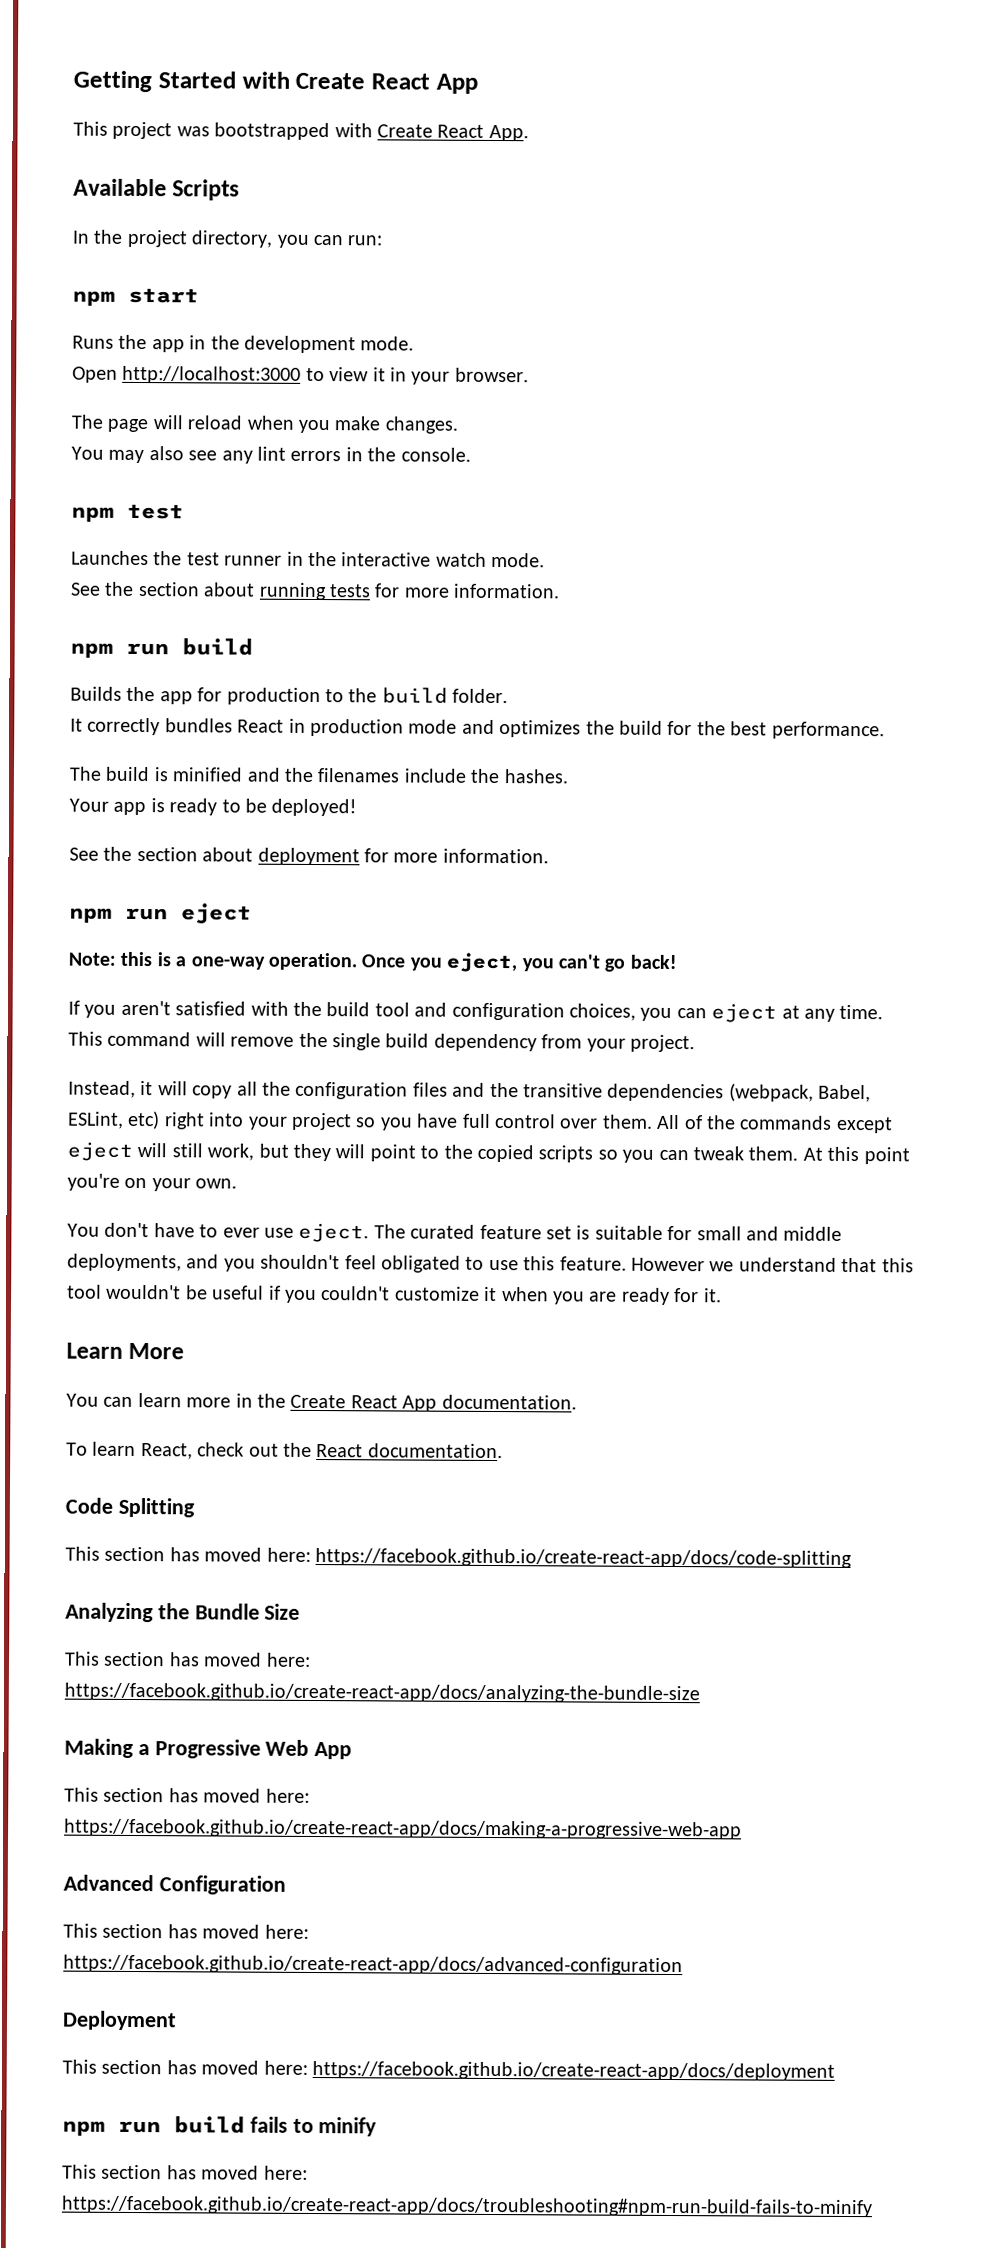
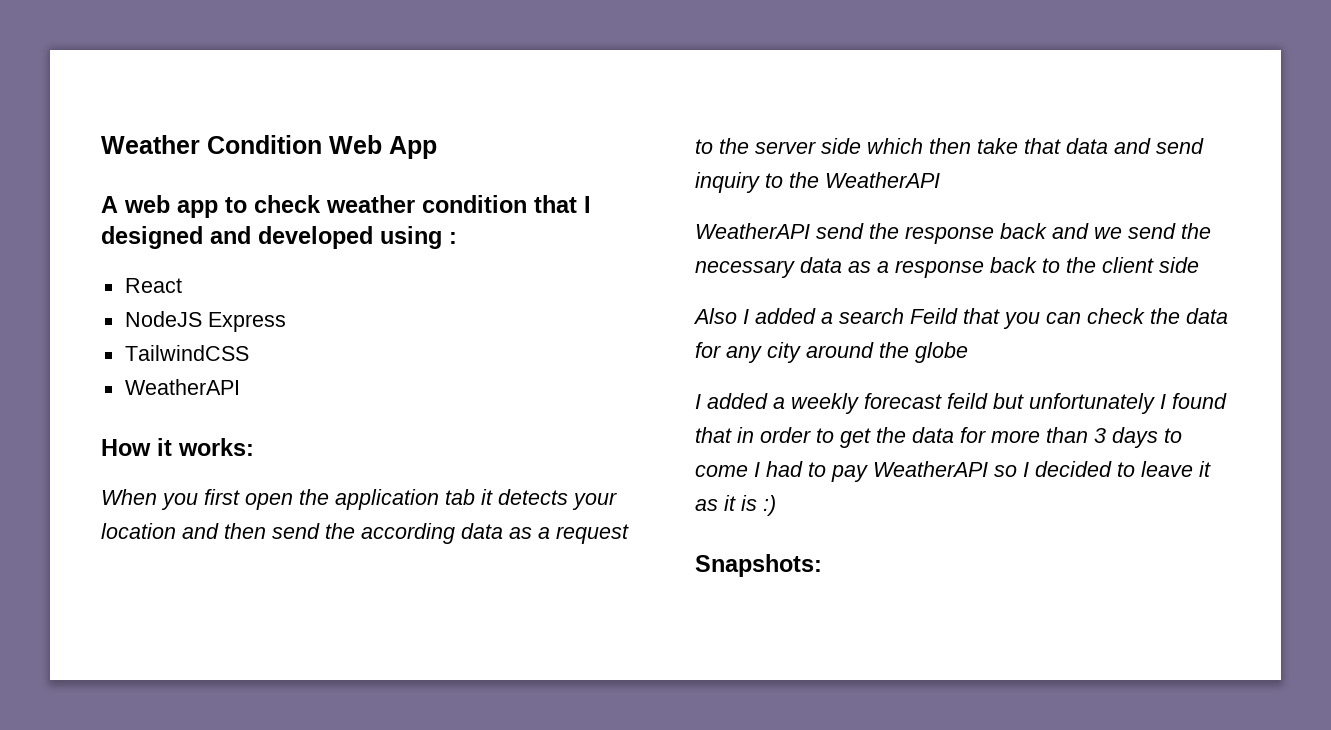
- Getting Started with Create React App
- This project was bootstrapped with Create React App.
- Available Scripts
- In the project directory, you can run:
- npm start
- Runs the app in the development mode.
- Open http://localhost:3000 to view it in your browser.
- The page will reload when you make changes.
- You may also see any lint errors in the console.
- npm test
- Launches the test runner in the interactive watch mode.
- See the section about running tests for more information.
- npm run build
- Builds the app for production to the build folder.
- It correctly bundles React in production mode and optimizes the build for the best performance.
- The build is minified and the filenames include the hashes.
- Your app is ready to be deployed!
- See the section about deployment for more information.
- npm run eject
- Note: this is a one-way operation. Once you eject, you can't go back!
- If you aren't satisfied with the build tool and configuration choices, you can eject at any time. This command will remove the single build dependency from your project.
- Instead, it will copy all the configuration files and the transitive dependencies (webpack, Babel, ESLint, etc) right into your project so you have full control over them. All of the commands except eject will still work, but they will point to the copied scripts so you can tweak them. At this point you're on your own.
- You don't have to ever use eject. The curated feature set is suitable for small and middle deployments, and you shouldn't feel obligated to use this feature. However we understand that this tool wouldn't be useful if you couldn't customize it when you are ready for it.
- Learn More
- You can learn more in the Create React App documentation.
- To learn React, check out the React documentation.
- Code Splitting
- This section has moved here: https://facebook.github.io/create-react-app/docs/code-splitting
- Analyzing the Bundle Size
- This section has moved here: https://facebook.github.io/create-react-app/docs/analyzing-the-bundle-size
- Making a Progressive Web App
- This section has moved here: https://facebook.github.io/create-react-app/docs/making-a-progressive-web-app
- Advanced Configuration
- This section has moved here: https://facebook.github.io/create-react-app/docs/advanced-configuration
- Deployment
- This section has moved here: https://facebook.github.io/create-react-app/docs/deployment
- npm run build fails to minify
- This section has moved here: https://facebook.github.io/create-react-app/docs/troubleshooting#npm-run-build-fails-to-minify
+ Weather Condition Web App
+ A web app to check weather condition that I designed and developed using :
+ React
+ NodeJS Express
+ TailwindCSS
+ WeatherAPI
+ How it works:
+ When you first open the application tab it detects your location and then send the according data as a request to the server side which then take that data and send inquiry to the WeatherAPI
+ WeatherAPI send the response back and we send the necessary data as a response back to the client side
+ Also I added a search Feild that you can check the data for any city around the globe
+ I added a weekly forecast feild but unfortunately I found that in order to get the data for more than 3 days to come I had to pay WeatherAPI so I decided to leave it as it is :)
+ Snapshots:

